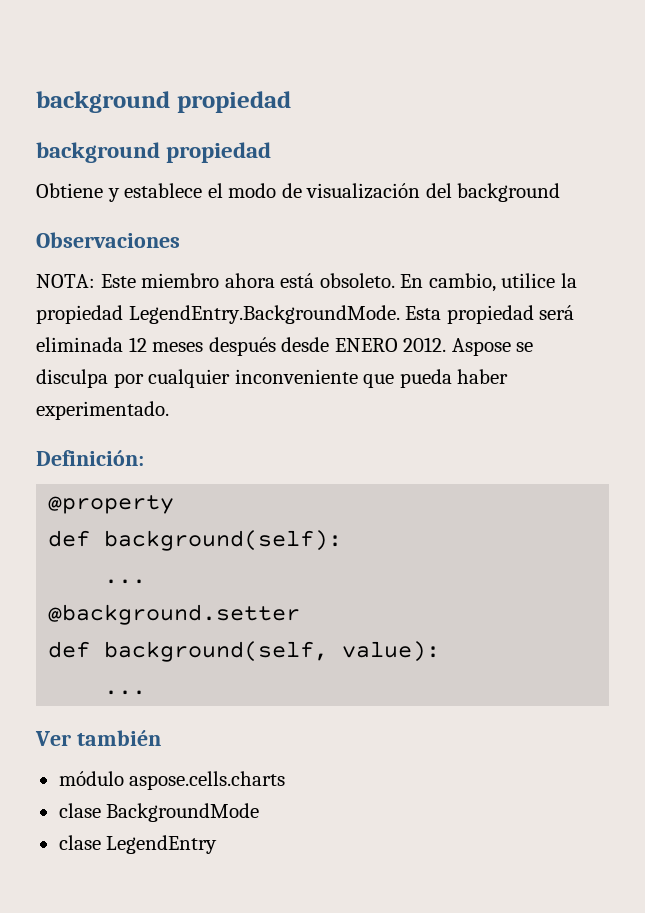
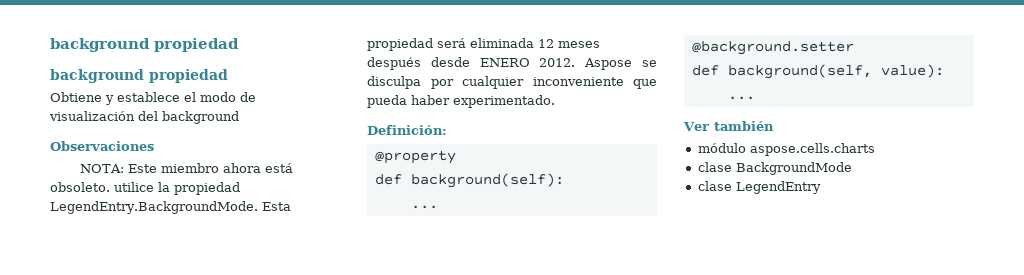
- NOTA: Este miembro ahora está obsoleto. En cambio, utilice la propiedad LegendEntry.BackgroundMode. Esta propiedad será eliminada 12 meses después desde ENERO 2012.
+ NOTA: Este miembro ahora está obsoleto. utilice la propiedad LegendEntry.BackgroundMode. Esta propiedad será eliminada 12 meses después desde ENERO 2012.

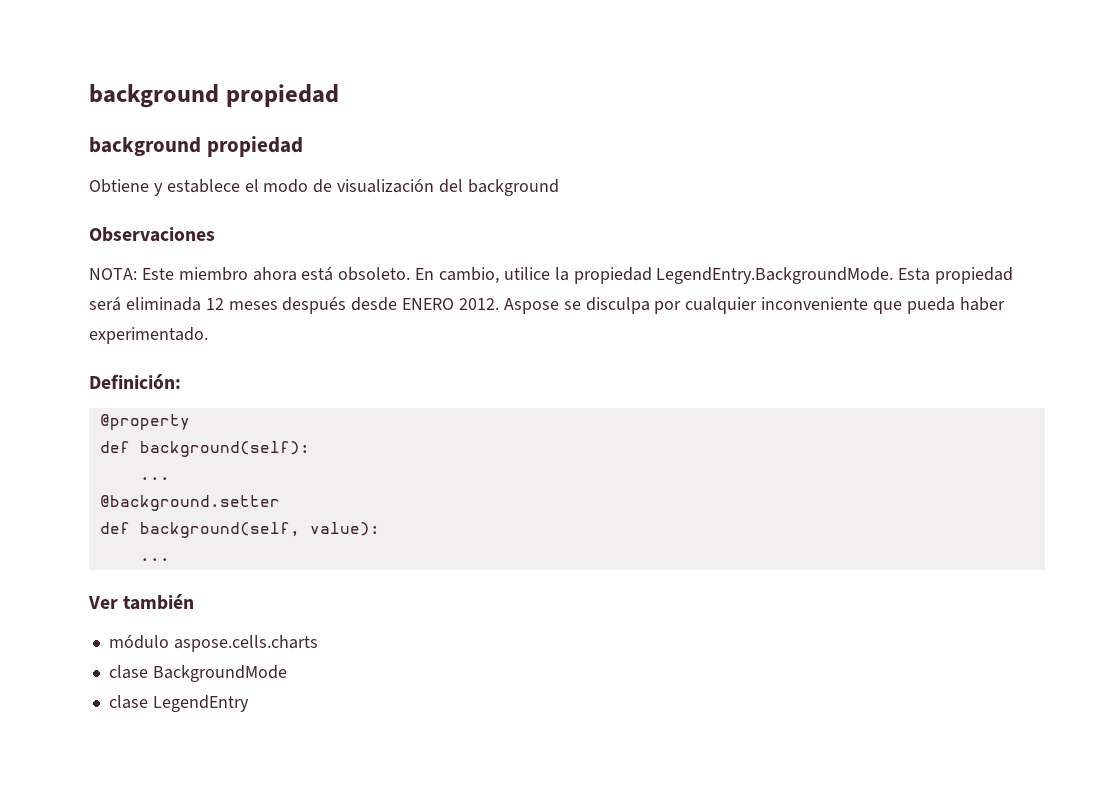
- NOTA: Este miembro ahora está obsoleto. utilice la propiedad LegendEntry.BackgroundMode. Esta propiedad será eliminada 12 meses después desde ENERO 2012.
+ NOTA: Este miembro ahora está obsoleto. En cambio, utilice la propiedad LegendEntry.BackgroundMode. Esta propiedad será eliminada 12 meses después desde ENERO 2012.

